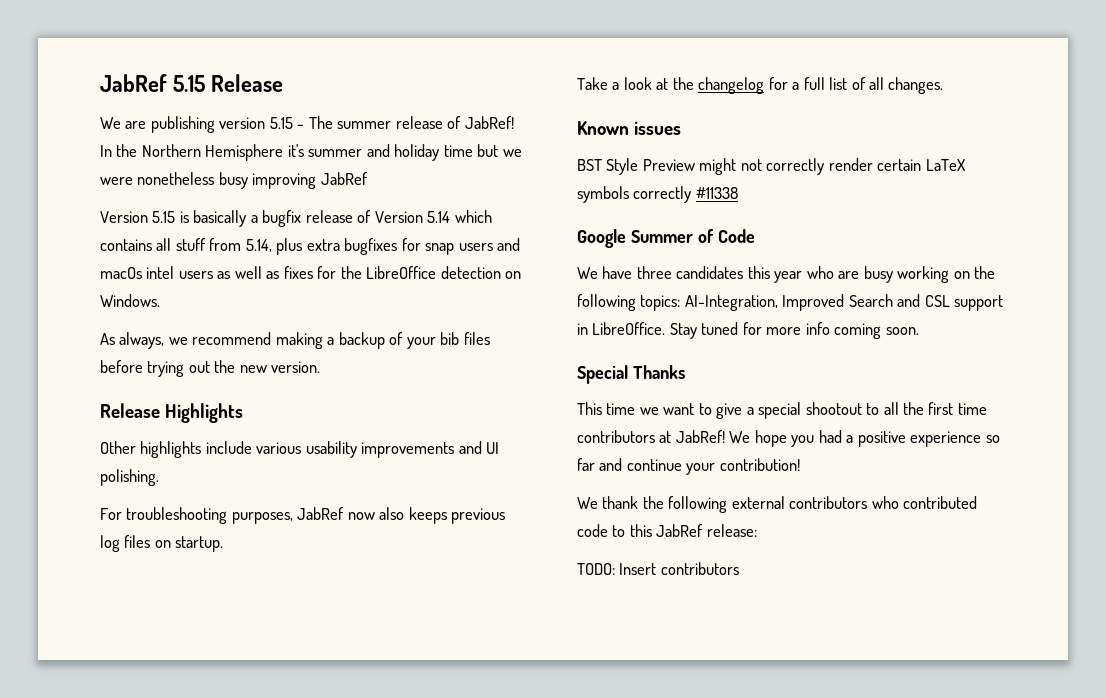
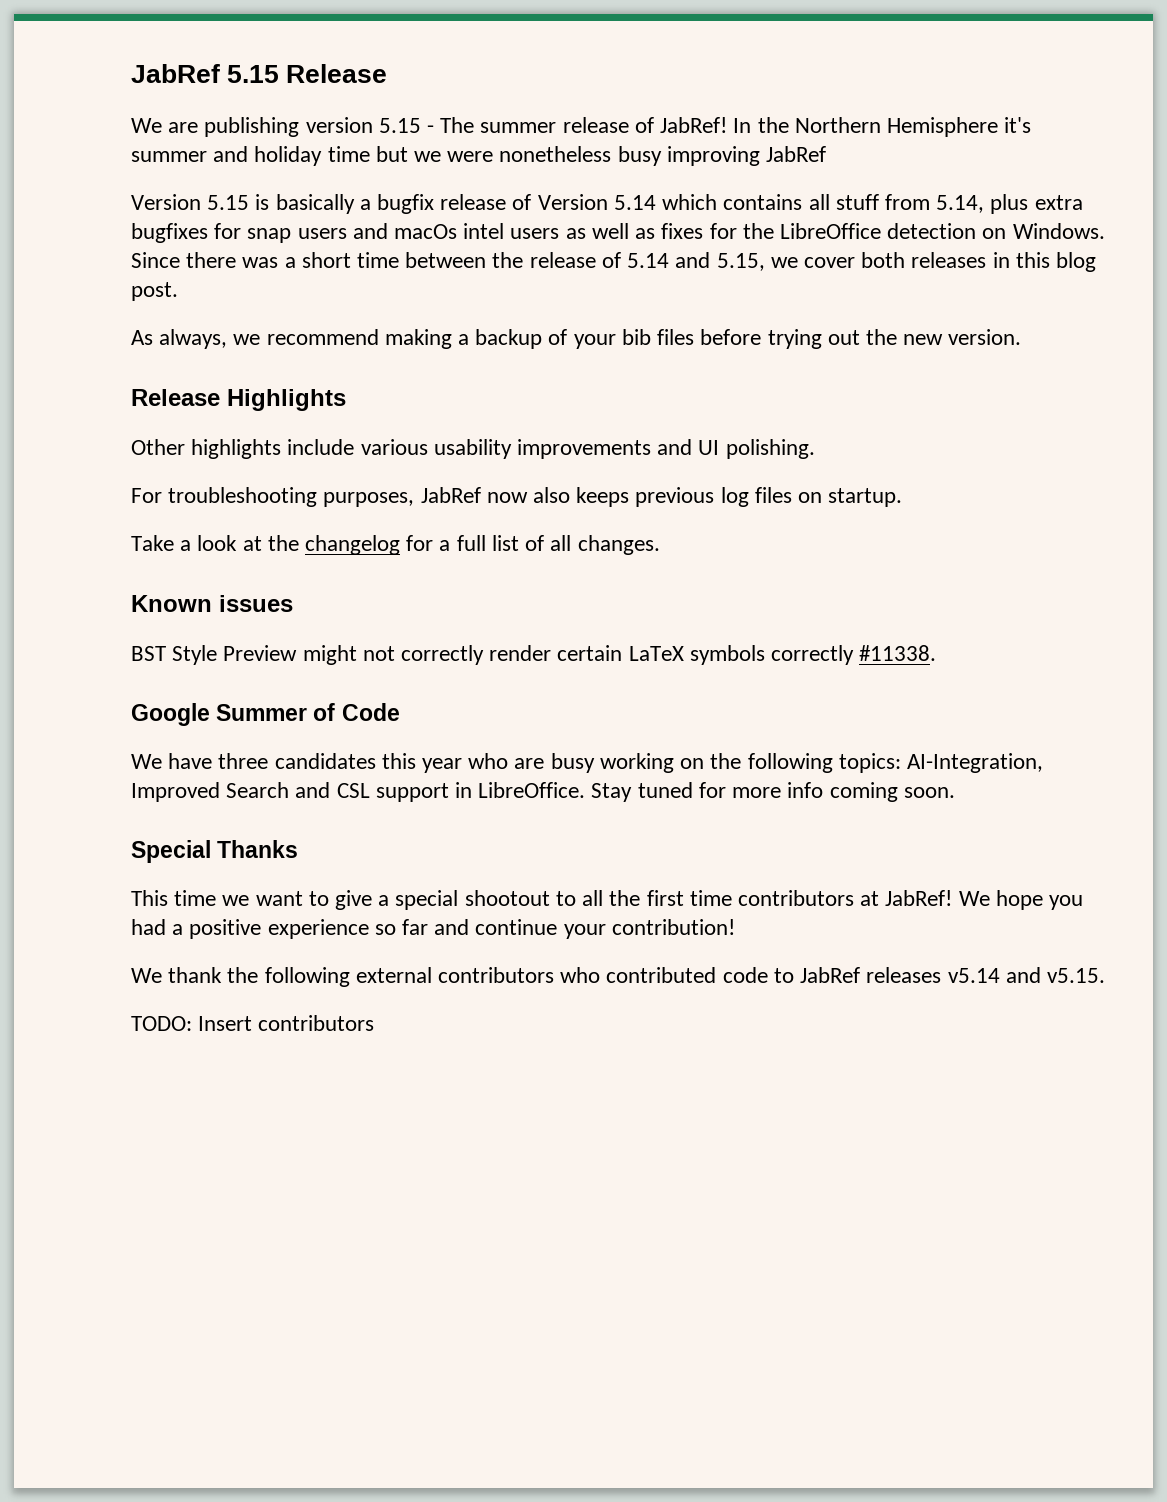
+ Since there was a short time between the release of 5.14 and 5.15, we cover both releases in this blog post.
- BST Style Preview might not correctly render certain LaTeX symbols correctly #11338
+ BST Style Preview might not correctly render certain LaTeX symbols correctly #11338.
- We thank the following external contributors who contributed code to this JabRef release:
+ We thank the following external contributors who contributed code to JabRef releases v5.14 and v5.15.

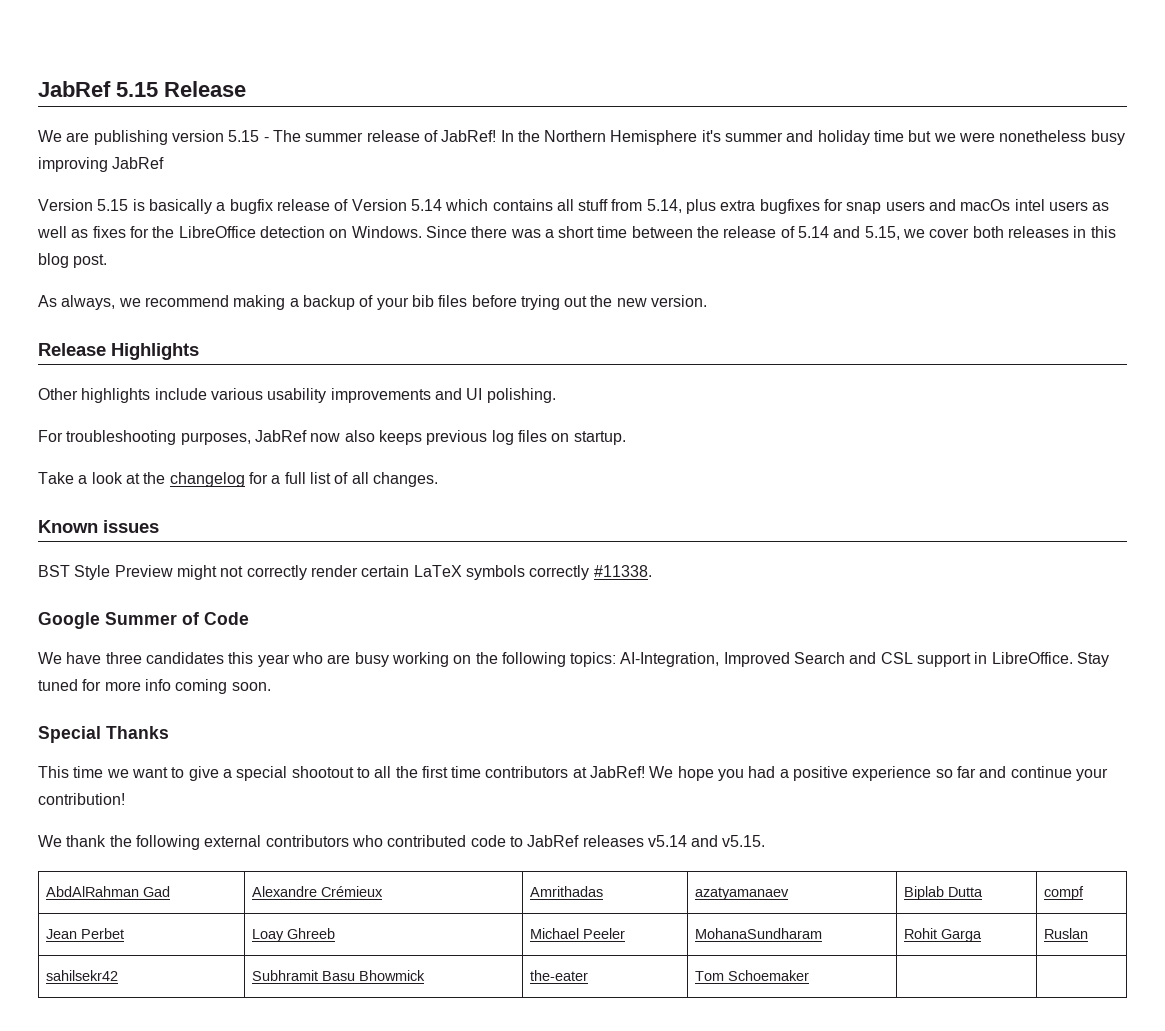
- TODO: Insert contributors
+ AbdAlRahman Gad | Alexandre Crémieux | Amrithadas | azatyamanaev | Biplab Dutta | compf
+ Jean Perbet | Loay Ghreeb | Michael Peeler | MohanaSundharam | Rohit Garga | Ruslan
+ sahilsekr42 | Subhramit Basu Bhowmick | the-eater | Tom Schoemaker | |

